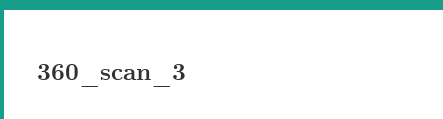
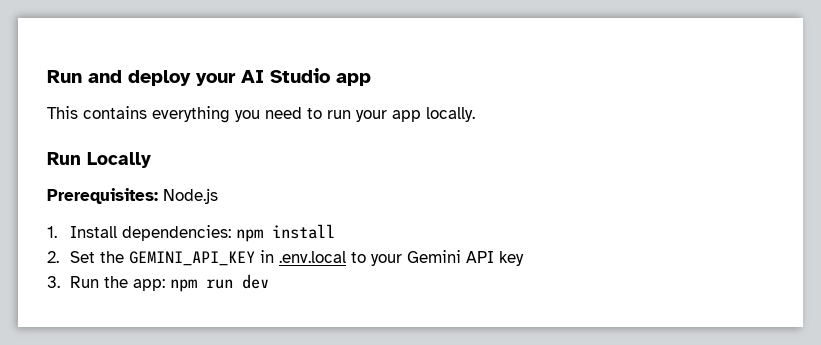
- 360_scan_3
+ Run and deploy your AI Studio app
+ This contains everything you need to run your app locally.
+ Run Locally
+ Prerequisites: Node.js
+ 1. Install dependencies: npm install
+ 2. Set the GEMINI_API_KEY in .env.local to your Gemini API key
+ 3. Run the app: npm run dev

